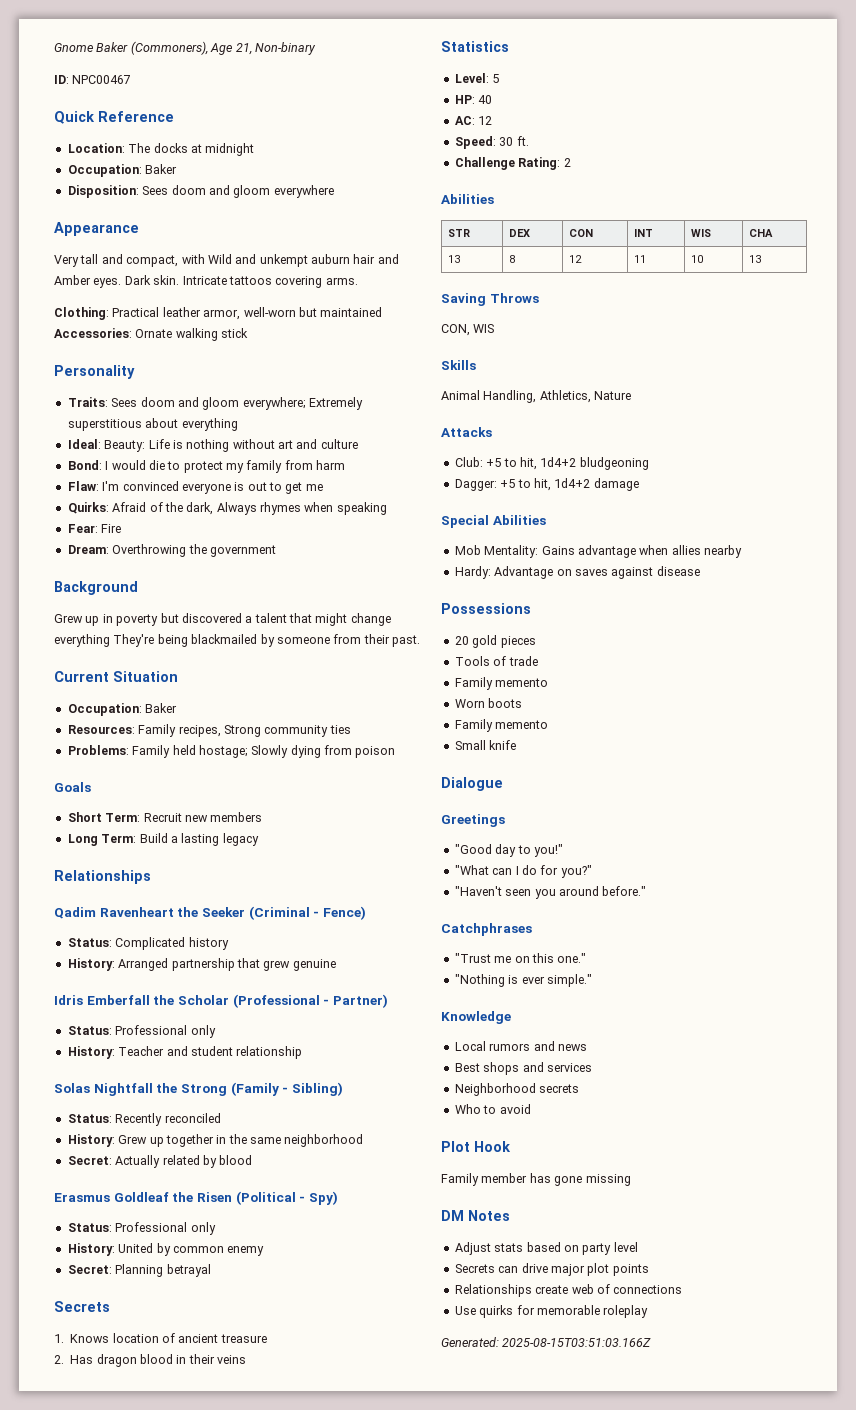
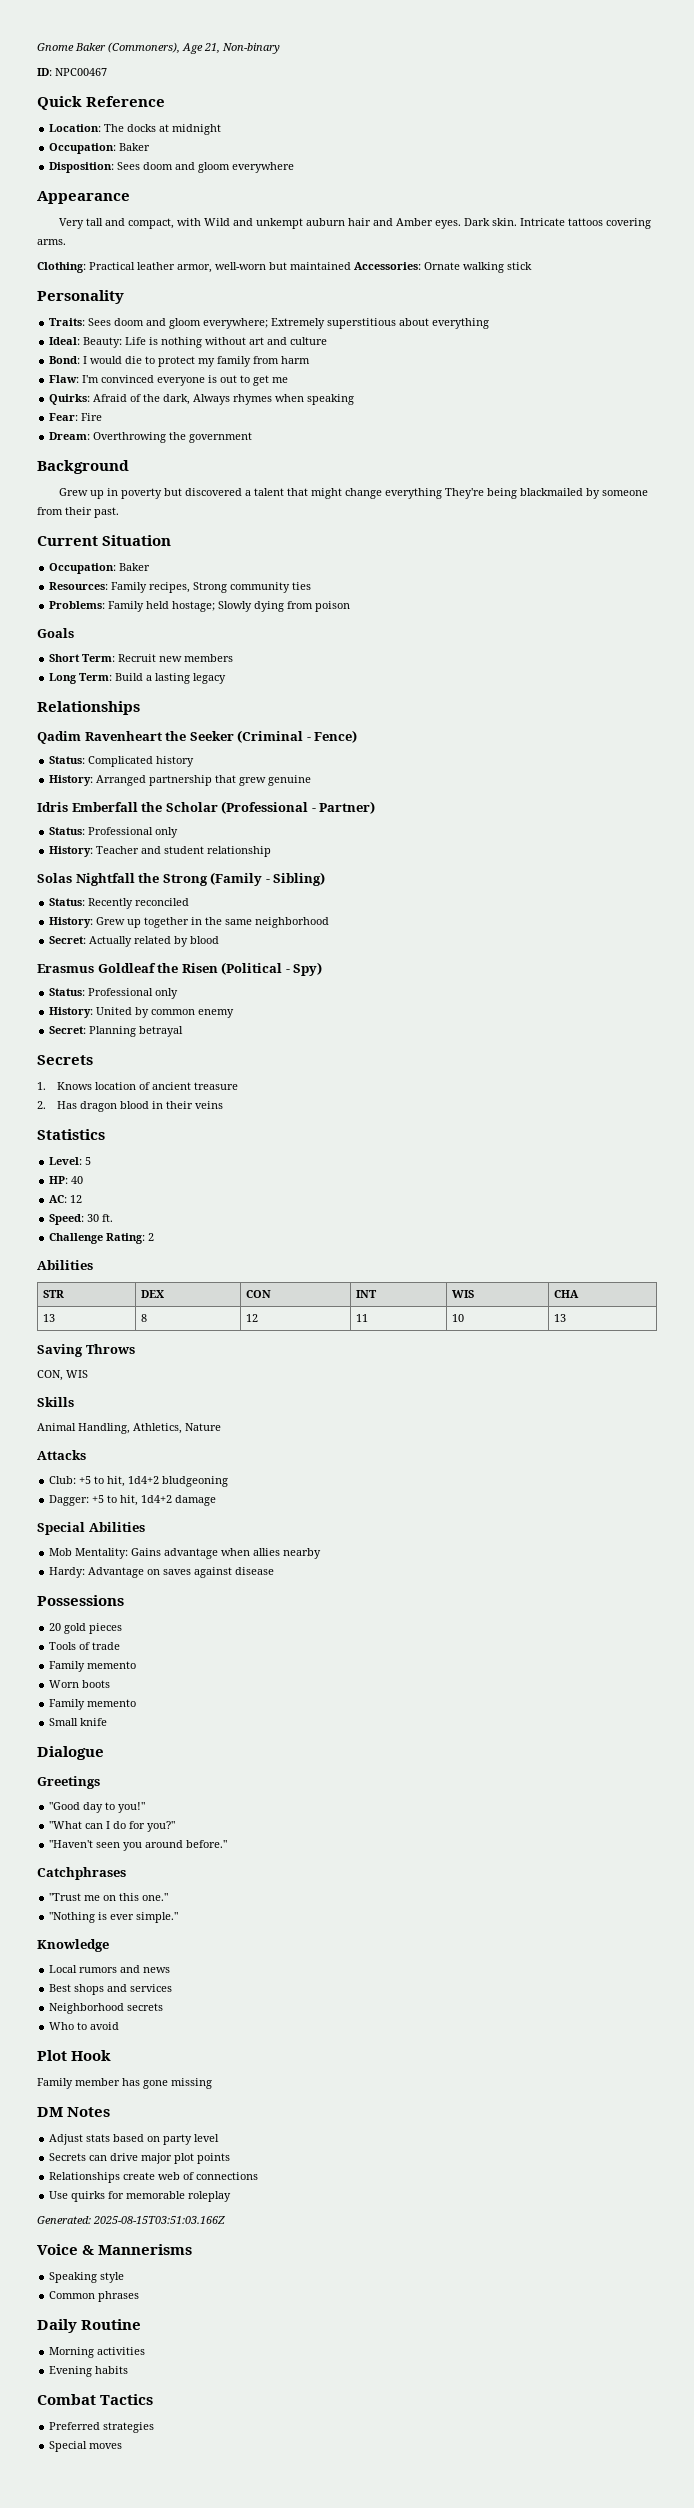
+ Voice & Mannerisms
+ Speaking style
+ Common phrases
+ Daily Routine
+ Morning activities
+ Evening habits
+ Combat Tactics
+ Preferred strategies
+ Special moves

